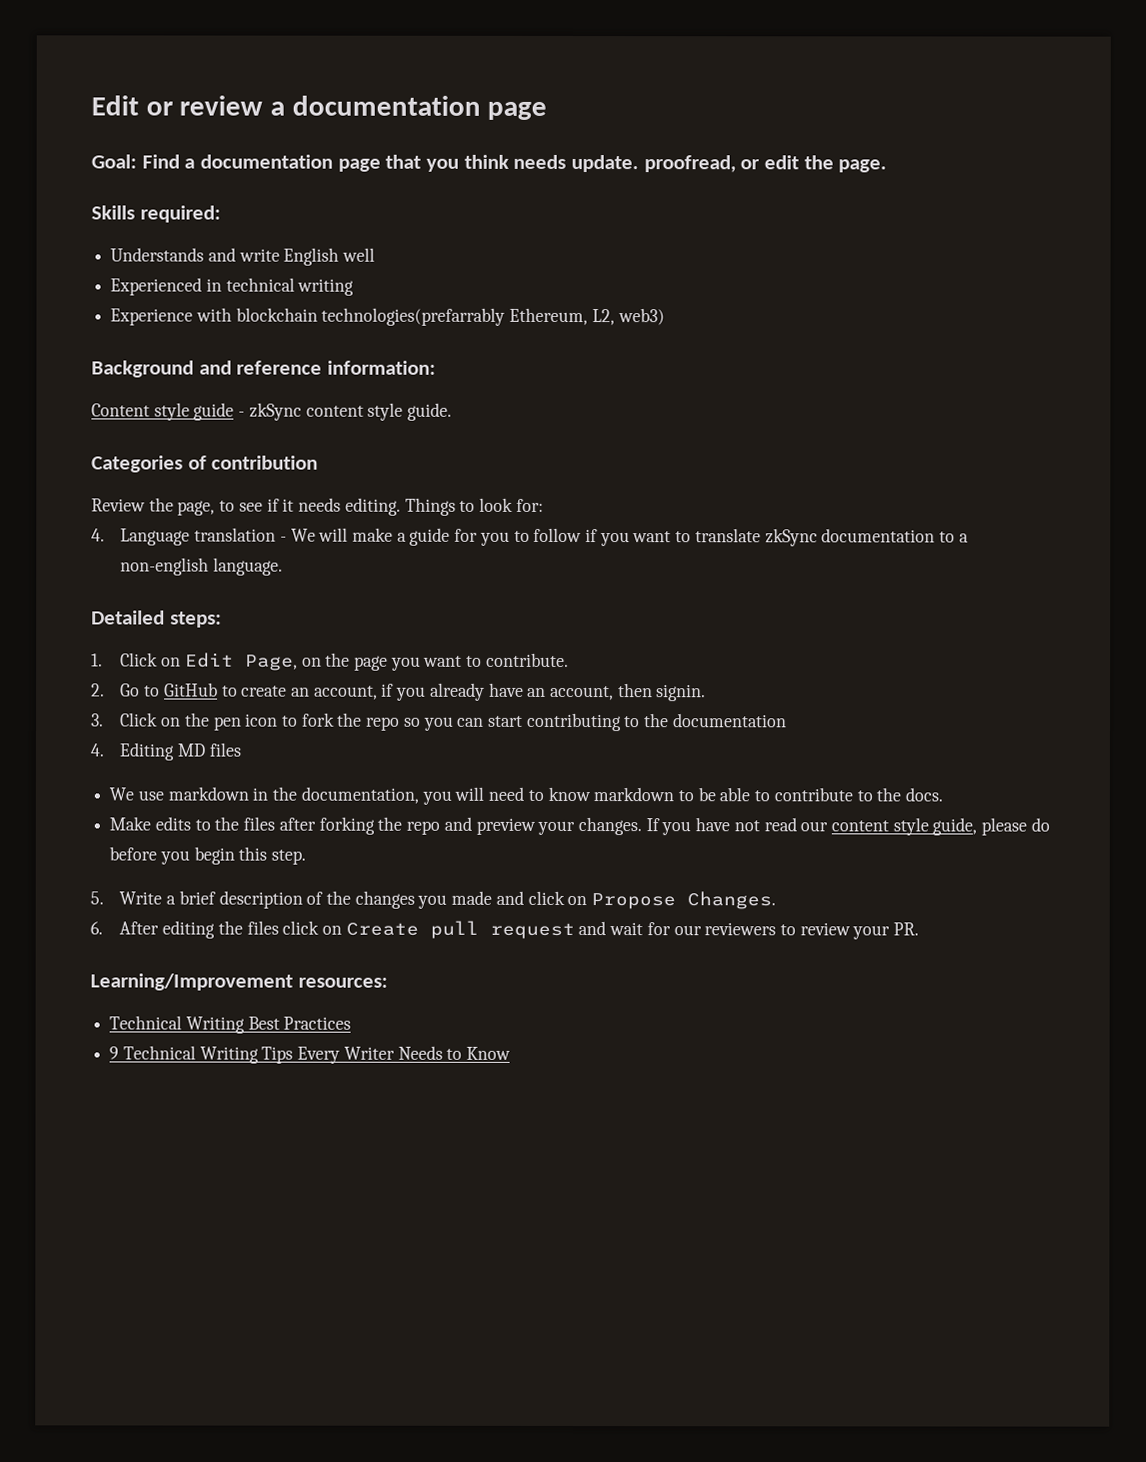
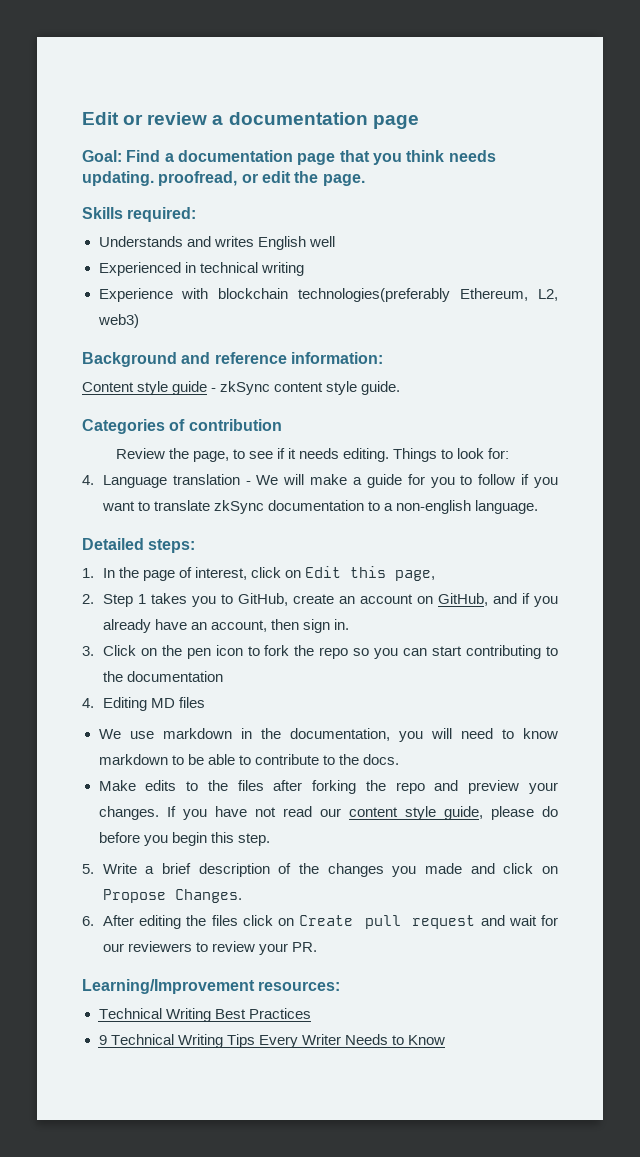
- Goal: Find a documentation page that you think needs update. proofread, or edit the page.
+ Goal: Find a documentation page that you think needs updating. proofread, or edit the page.
- Understands and write English well
+ Understands and writes English well
- Experience with blockchain technologies(prefarrably Ethereum, L2, web3)
+ Experience with blockchain technologies(preferably Ethereum, L2, web3)
- 1. Click on Edit Page, on the page you want to contribute.
- 2. Go to GitHub to create an account, if you already have an account, then signin.
+ 1. In the page of interest, click on Edit this page,
+ 2. Step 1 takes you to GitHub, create an account on GitHub, and if you already have an account, then sign in.

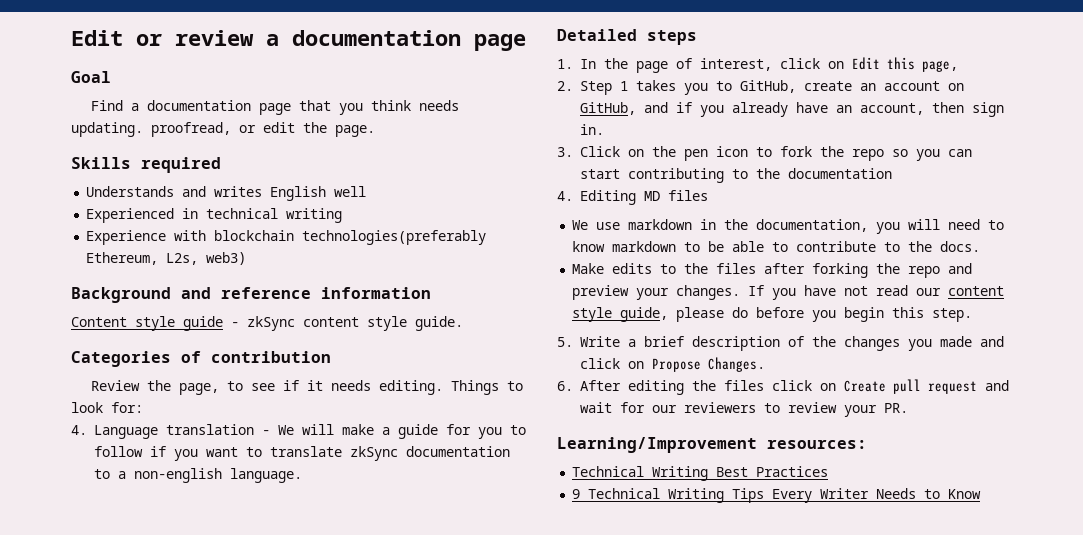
- Goal: Find a documentation page that you think needs updating. proofread, or edit the page.
+ Goal
+ Find a documentation page that you think needs updating. proofread, or edit the page.
- Skills required:
+ Skills required
- Experience with blockchain technologies(preferably Ethereum, L2, web3)
+ Experience with blockchain technologies(preferably Ethereum, L2s, web3)
- Background and reference information:
+ Background and reference information
- Detailed steps:
+ Detailed steps

